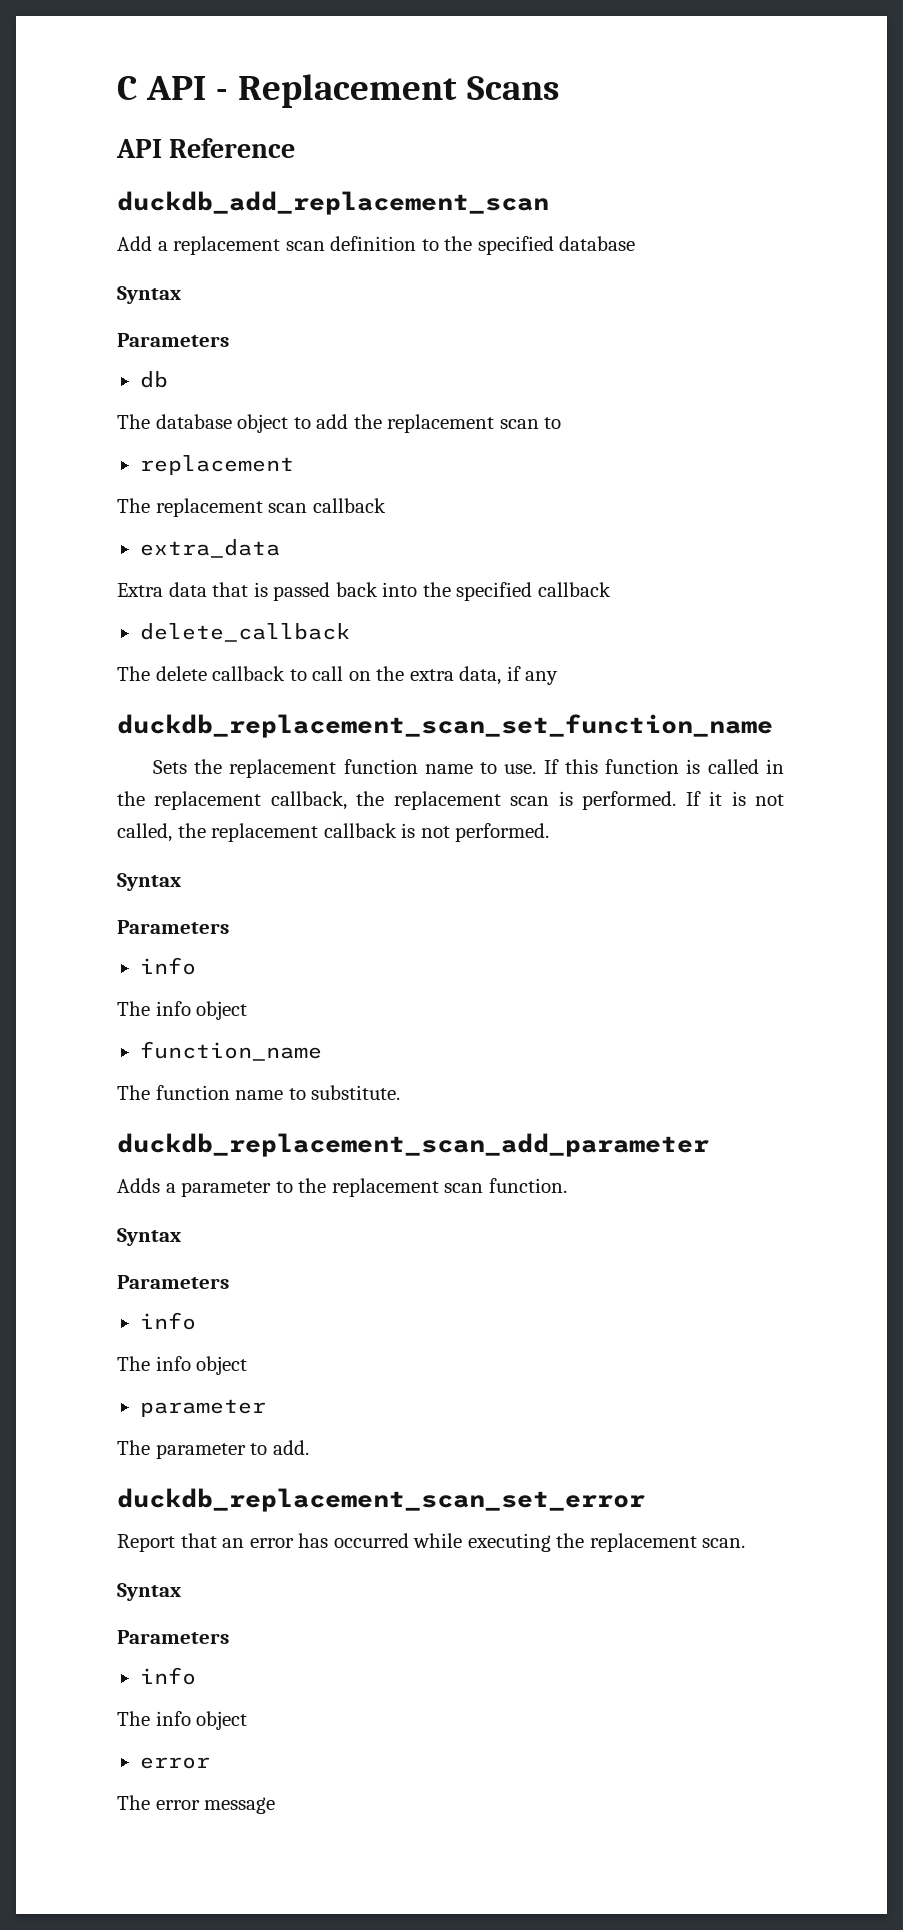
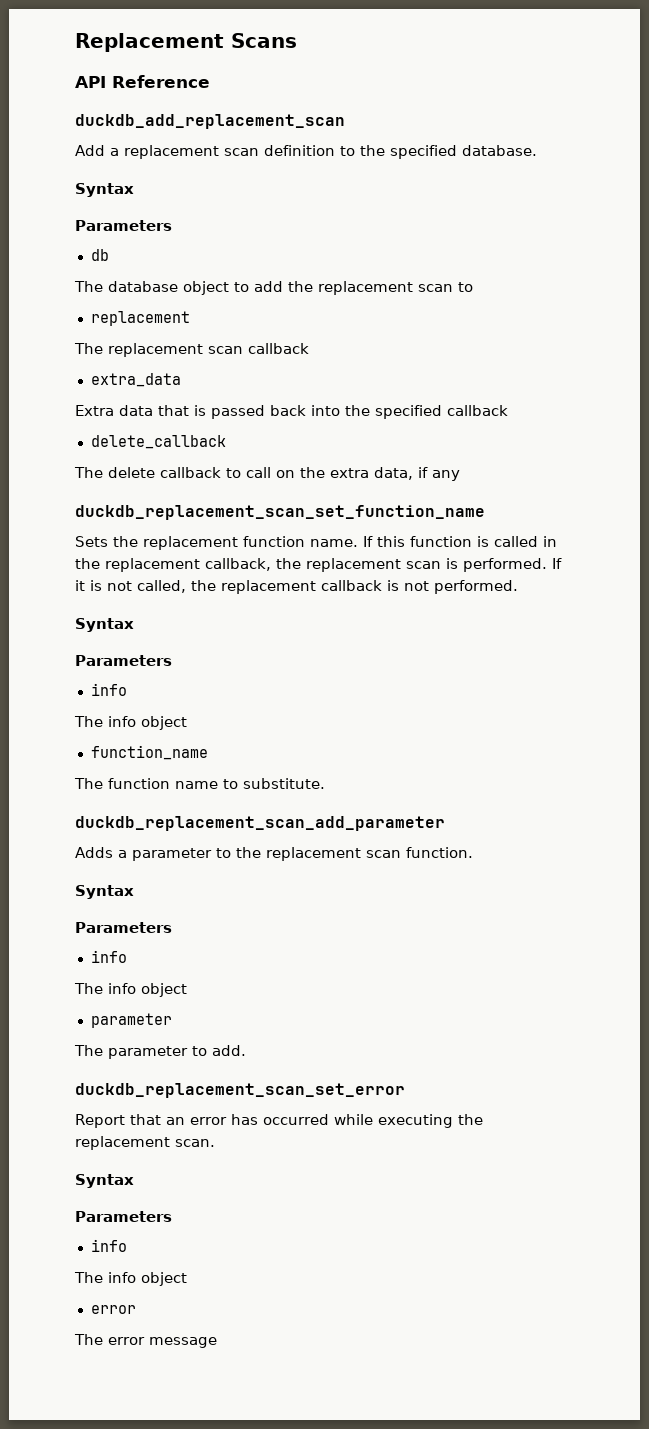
- C API - Replacement Scans
+ Replacement Scans
- Add a replacement scan definition to the specified database
+ Add a replacement scan definition to the specified database.
- Sets the replacement function name to use.
+ Sets the replacement function name.

